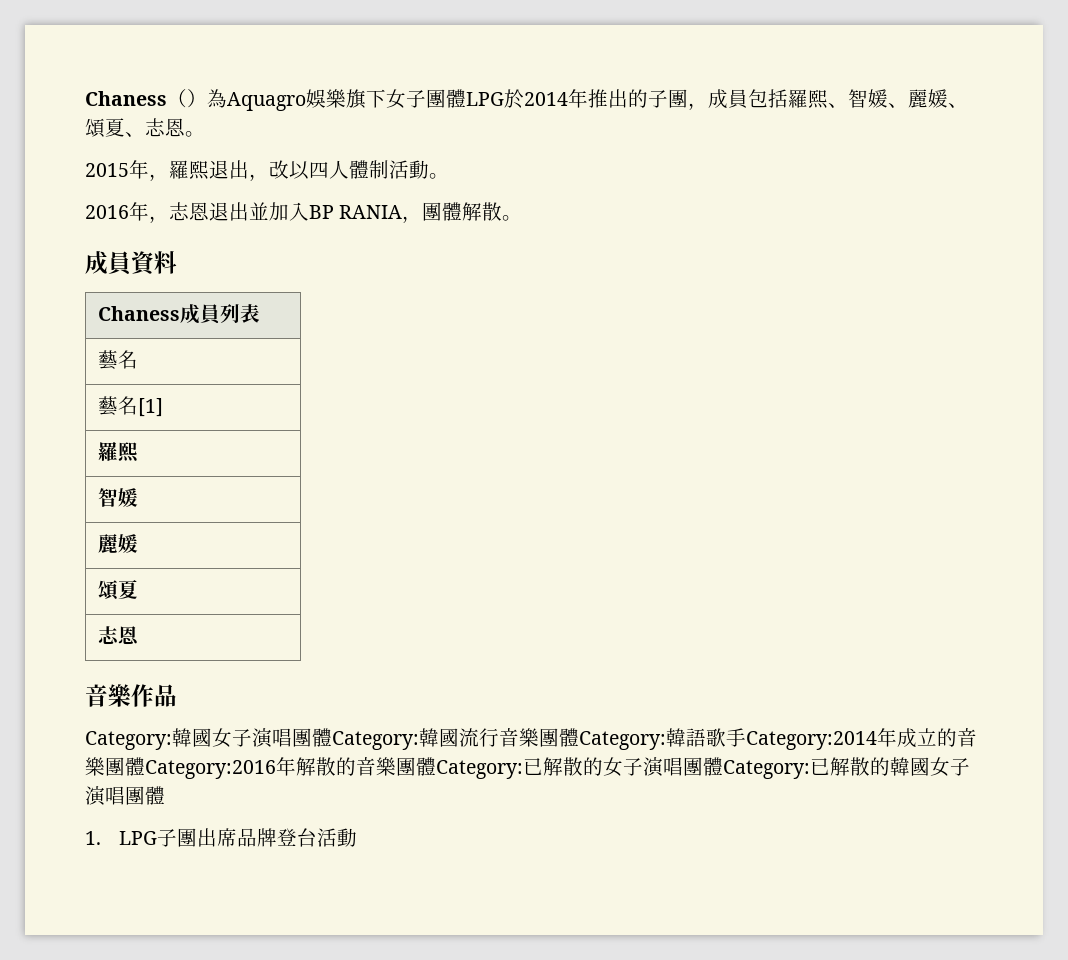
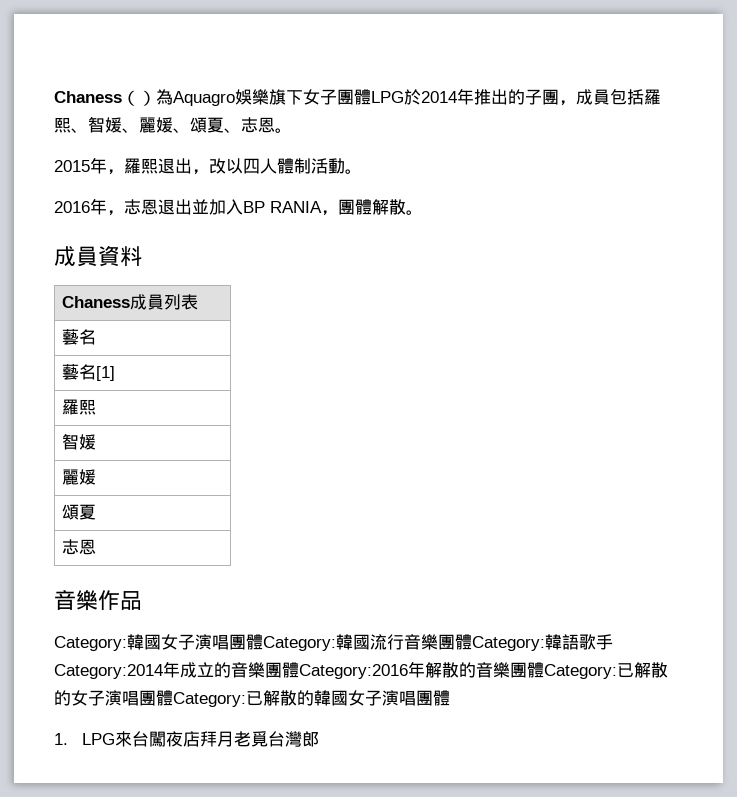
- 1. LPG子團出席品牌登台活動
+ 1. LPG來台闖夜店拜月老覓台灣郎

